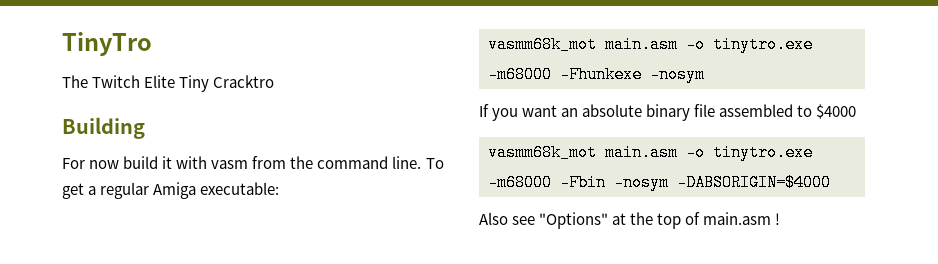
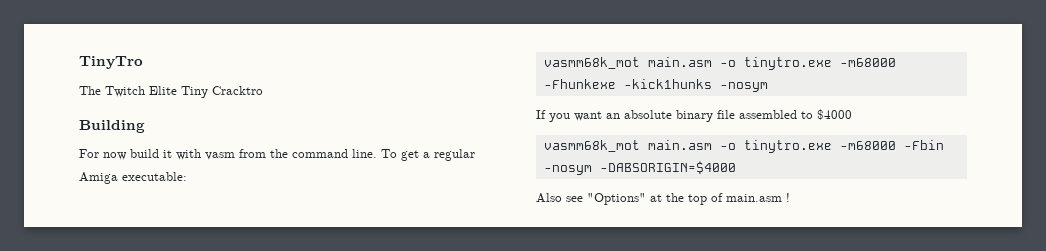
- vasmm68k_mot main.asm -o tinytro.exe -m68000 -Fhunkexe -nosym
+ vasmm68k_mot main.asm -o tinytro.exe -m68000 -Fhunkexe -kick1hunks -nosym

